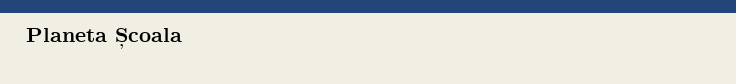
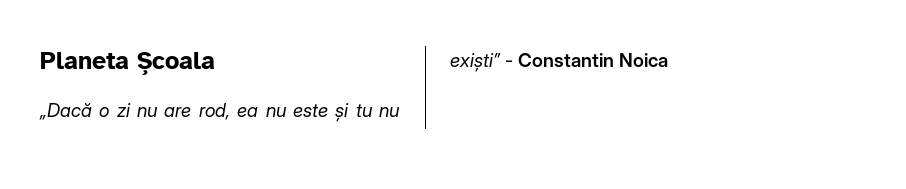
+ „Dacă o zi nu are rod, ea nu este și tu nu exiști” - Constantin Noica

